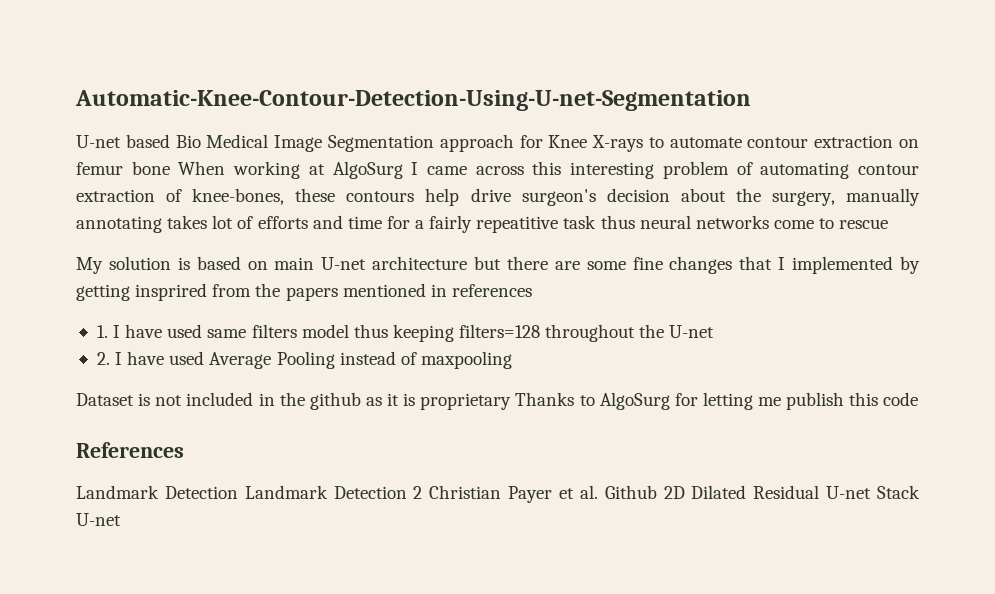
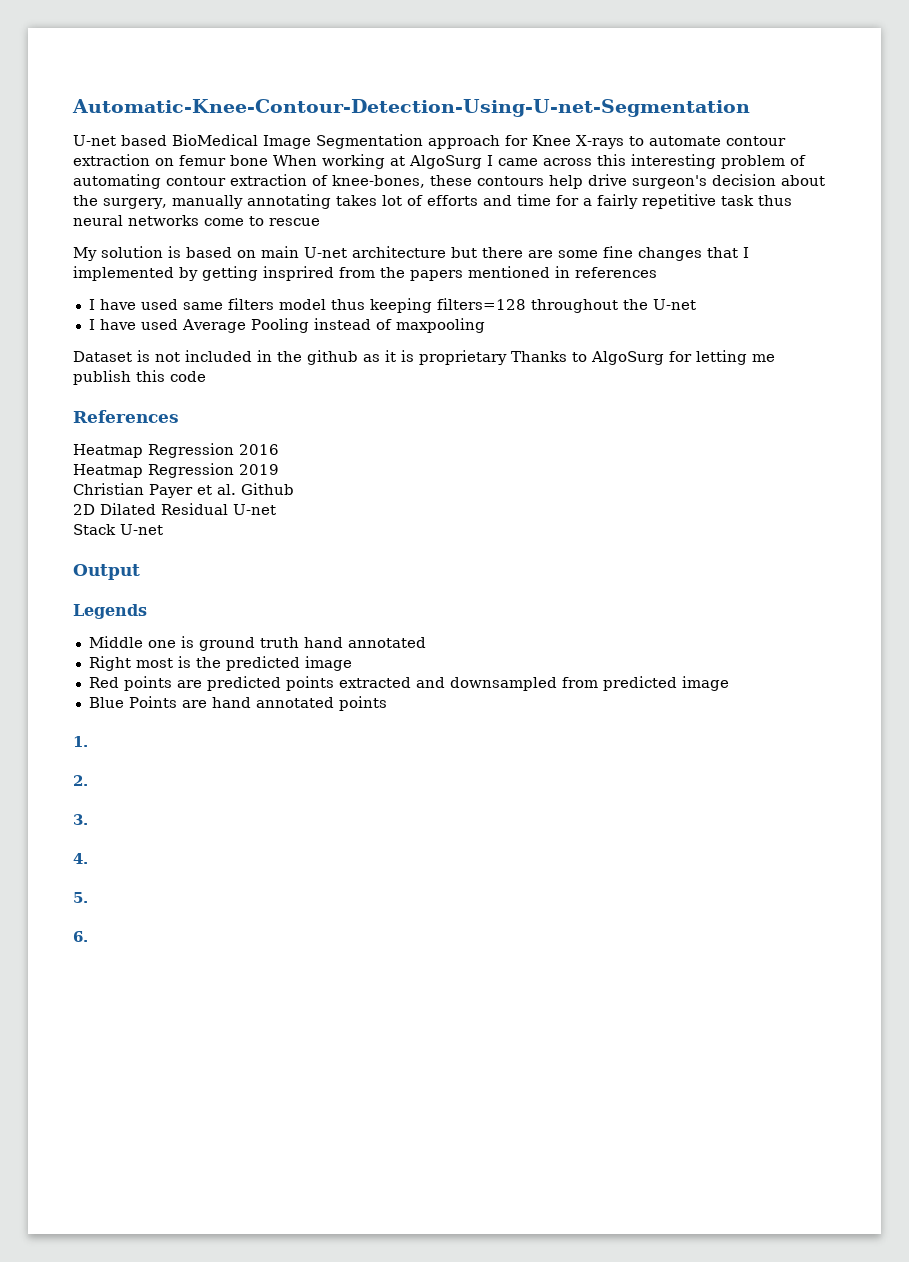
- U-net based Bio Medical Image Segmentation approach for Knee X-rays to automate contour extraction on femur bone When working at AlgoSurg I came across this interesting problem of automating contour extraction of knee-bones, these contours help drive surgeon's decision about the surgery, manually annotating takes lot of efforts and time for a fairly repeatitive task thus neural networks come to rescue
+ U-net based BioMedical Image Segmentation approach for Knee X-rays to automate contour extraction on femur bone When working at AlgoSurg I came across this interesting problem of automating contour extraction of knee-bones, these contours help drive surgeon's decision about the surgery, manually annotating takes lot of efforts and time for a fairly repetitive task thus neural networks come to rescue
- 1. I have used same filters model thus keeping filters=128 throughout the U-net
+ I have used same filters model thus keeping filters=128 throughout the U-net
- 2. I have used Average Pooling instead of maxpooling
+ I have used Average Pooling instead of maxpooling
- Landmark Detection Landmark Detection 2 Christian Payer et al. Github 2D Dilated Residual U-net Stack U-net
+ Heatmap Regression 2016
+ Heatmap Regression 2019
+ Christian Payer et al. Github
+ 2D Dilated Residual U-net
+ Stack U-net
+ Output
+ Legends
+ Middle one is ground truth hand annotated
+ Right most is the predicted image
+ Red points are predicted points extracted and downsampled from predicted image
+ Blue Points are hand annotated points
+ 1.
+ 2.
+ 3.
+ 4.
+ 5.
+ 6.

